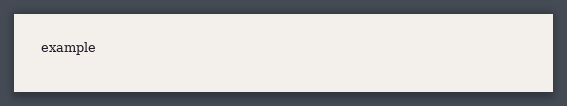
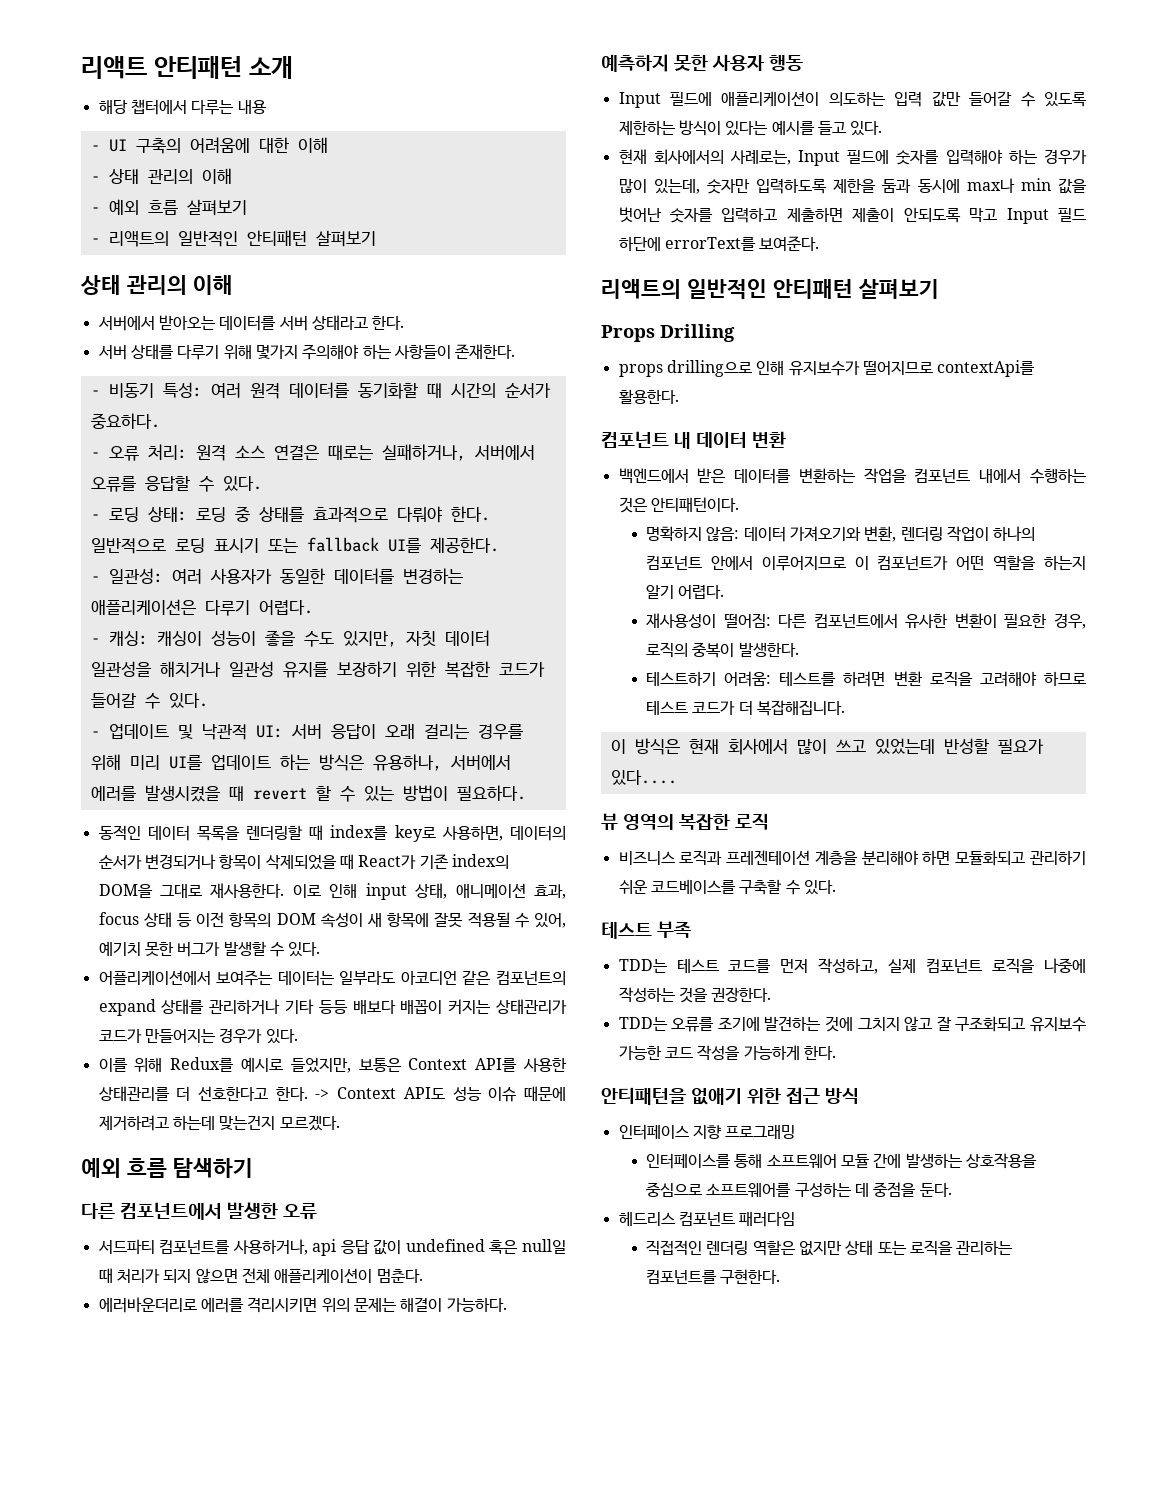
- example
+ 리액트 안티패턴 소개
+ 해당 챕터에서 다루는 내용
+ - UI 구축의 어려움에 대한 이해
+ - 상태 관리의 이해
+ - 예외 흐름 살펴보기
+ - 리액트의 일반적인 안티패턴 살펴보기
+ 상태 관리의 이해
+ 서버에서 받아오는 데이터를 서버 상태라고 한다.
+ 서버 상태를 다루기 위해 몇가지 주의해야 하는 사항들이 존재한다.
+ - 비동기 특성: 여러 원격 데이터를 동기화할 때 시간의 순서가 중요하다.
+ - 오류 처리: 원격 소스 연결은 때로는 실패하거나, 서버에서 오류를 응답할 수 있다.
+ - 로딩 상태: 로딩 중 상태를 효과적으로 다뤄야 한다. 일반적으로 로딩 표시기 또는 fallback UI를 제공한다.
+ - 일관성: 여러 사용자가 동일한 데이터를 변경하는 애플리케이션은 다루기 어렵다.
+ - 캐싱: 캐싱이 성능이 좋을 수도 있지만, 자칫 데이터 일관성을 해치거나 일관성 유지를 보장하기 위한 복잡한 코드가 들어갈 수 있다.
+ - 업데이트 및 낙관적 UI: 서버 응답이 오래 걸리는 경우를 위해 미리 UI를 업데이트 하는 방식은 유용하나, 서버에서 에러를 발생시켰을 때 revert 할 수 있는 방법이 필요하다.
+ 동적인 데이터 목록을 렌더링할 때 index를 key로 사용하면, 데이터의 순서가 변경되거나 항목이 삭제되었을 때 React가 기존 index의 DOM을 그대로 재사용한다. 이로 인해 input 상태, 애니메이션 효과, focus 상태 등 이전 항목의 DOM 속성이 새 항목에 잘못 적용될 수 있어, 예기치 못한 버그가 발생할 수 있다.
+ 어플리케이션에서 보여주는 데이터는 일부라도 아코디언 같은 컴포넌트의 expand 상태를 관리하거나 기타 등등 배보다 배꼽이 커지는 상태관리가 코드가 만들어지는 경우가 있다.
+ 이를 위해 Redux를 예시로 들었지만, 보통은 Context API를 사용한 상태관리를 더 선호한다고 한다. -> Context API도 성능 이슈 때문에 제거하려고 하는데 맞는건지 모르겠다.
+ 예외 흐름 탐색하기
+ 다른 컴포넌트에서 발생한 오류
+ 서드파티 컴포넌트를 사용하거나, api 응답 값이 undefined 혹은 null일 때 처리가 되지 않으면 전체 애플리케이션이 멈춘다.
+ 에러바운더리로 에러를 격리시키면 위의 문제는 해결이 가능하다.
+ 예측하지 못한 사용자 행동
+ Input 필드에 애플리케이션이 의도하는 입력 값만 들어갈 수 있도록 제한하는 방식이 있다는 예시를 들고 있다.
+ 현재 회사에서의 사례로는, Input 필드에 숫자를 입력해야 하는 경우가 많이 있는데, 숫자만 입력하도록 제한을 둠과 동시에 max나 min 값을 벗어난 숫자를 입력하고 제출하면 제출이 안되도록 막고 Input 필드 하단에 errorText를 보여준다.
+ 리액트의 일반적인 안티패턴 살펴보기
+ Props Drilling
+ props drilling으로 인해 유지보수가 떨어지므로 contextApi를 활용한다.
+ 컴포넌트 내 데이터 변환
+ 백엔드에서 받은 데이터를 변환하는 작업을 컴포넌트 내에서 수행하는 것은 안티패턴이다.
+ 명확하지 않음: 데이터 가져오기와 변환, 렌더링 작업이 하나의 컴포넌트 안에서 이루어지므로 이 컴포넌트가 어떤 역할을 하는지 알기 어렵다.
+ 재사용성이 떨어짐: 다른 컴포넌트에서 유사한 변환이 필요한 경우, 로직의 중복이 발생한다.
+ 테스트하기 어려움: 테스트를 하려면 변환 로직을 고려해야 하므로 테스트 코드가 더 복잡해집니다.
+ 이 방식은 현재 회사에서 많이 쓰고 있었는데 반성할 필요가 있다....
+ 뷰 영역의 복잡한 로직
+ 비즈니스 로직과 프레젠테이션 계층을 분리해야 하면 모듈화되고 관리하기 쉬운 코드베이스를 구축할 수 있다.
+ 테스트 부족
+ TDD는 테스트 코드를 먼저 작성하고, 실제 컴포넌트 로직을 나중에 작성하는 것을 권장한다.
+ TDD는 오류를 조기에 발견하는 것에 그치지 않고 잘 구조화되고 유지보수 가능한 코드 작성을 가능하게 한다.
+ 안티패턴을 없애기 위한 접근 방식
+ 인터페이스 지향 프로그래밍
+ 인터페이스를 통해 소프트웨어 모듈 간에 발생하는 상호작용을 중심으로 소프트웨어를 구성하는 데 중점을 둔다.
+ 헤드리스 컴포넌트 패러다임
+ 직접적인 렌더링 역할은 없지만 상태 또는 로직을 관리하는 컴포넌트를 구현한다.

